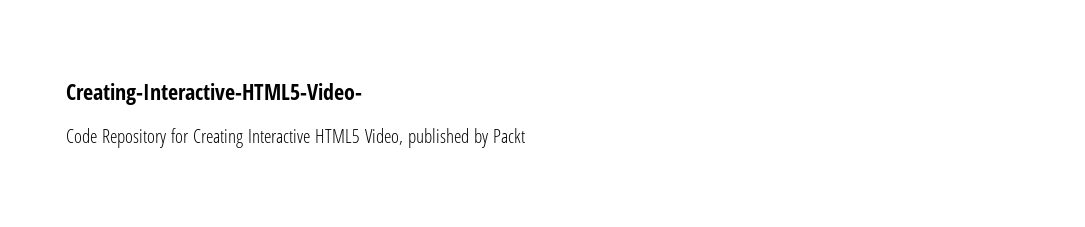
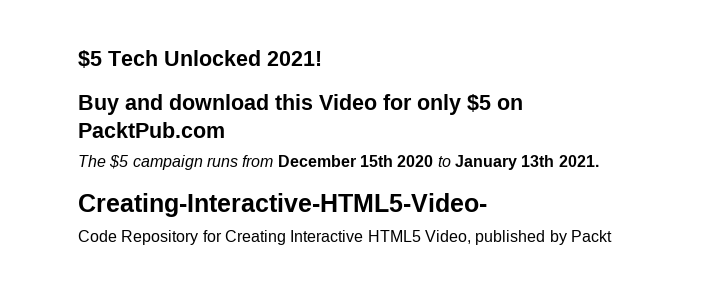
+ $5 Tech Unlocked 2021!
+ Buy and download this Video for only $5 on PacktPub.com
+ The $5 campaign runs from December 15th 2020 to January 13th 2021.

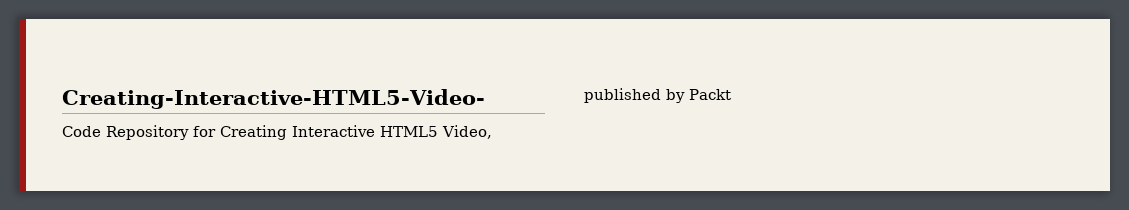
- $5 Tech Unlocked 2021!
- Buy and download this Video for only $5 on PacktPub.com
- The $5 campaign runs from December 15th 2020 to January 13th 2021.

